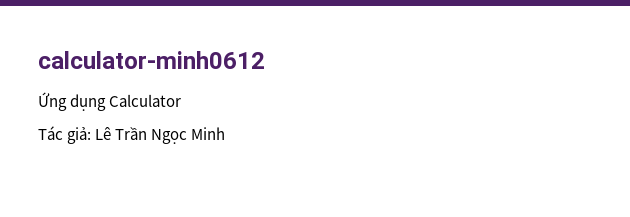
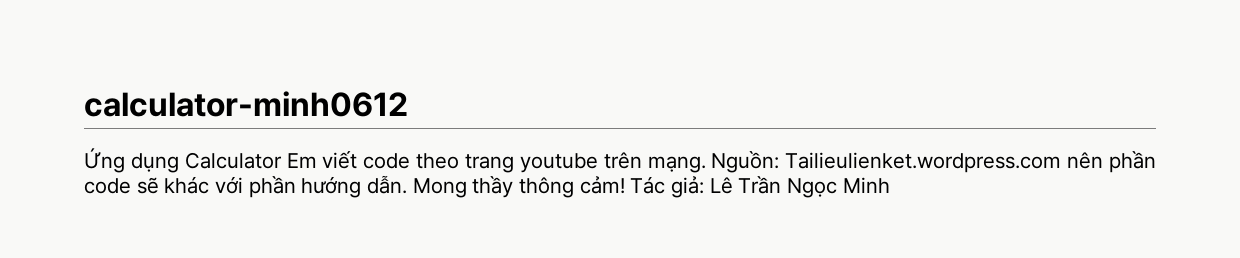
- Ứng dụng Calculator
- Tác giả: Lê Trần Ngọc Minh
+ Ứng dụng Calculator Em viết code theo trang youtube trên mạng. Nguồn: Tailieulienket.wordpress.com nên phần code sẽ khác với phần hướng dẫn. Mong thầy thông cảm! Tác giả: Lê Trần Ngọc Minh

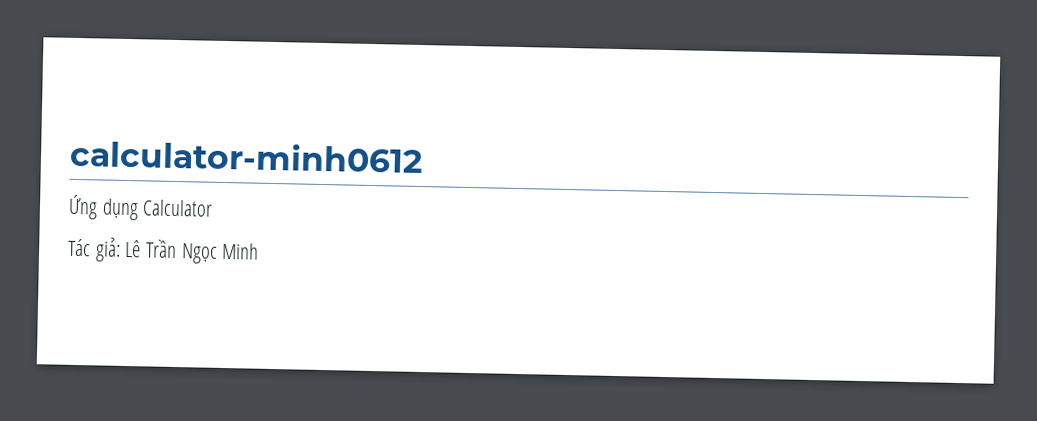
- Ứng dụng Calculator Em viết code theo trang youtube trên mạng. Nguồn: Tailieulienket.wordpress.com nên phần code sẽ khác với phần hướng dẫn. Mong thầy thông cảm! Tác giả: Lê Trần Ngọc Minh
+ Ứng dụng Calculator
+ Tác giả: Lê Trần Ngọc Minh

